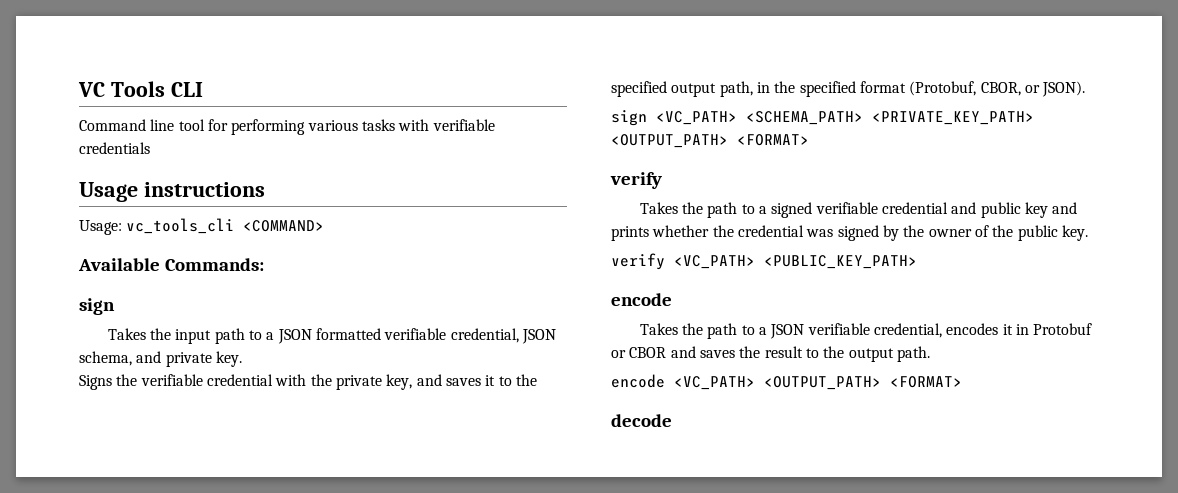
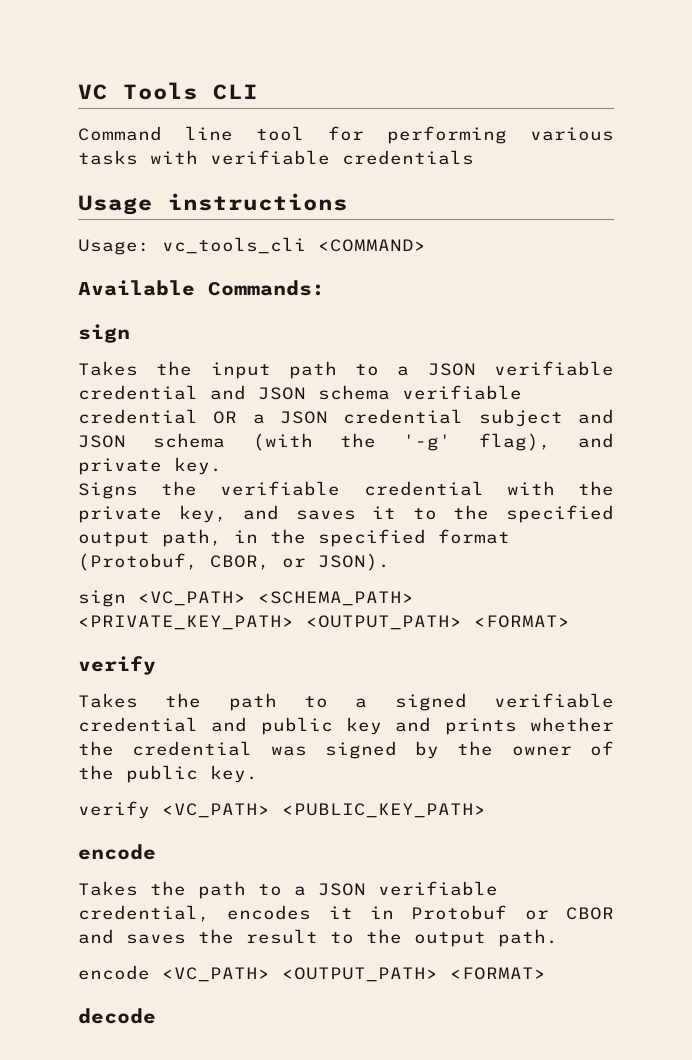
- Takes the input path to a JSON formatted verifiable credential, JSON schema, and private key.
+ Takes the input path to a JSON verifiable credential and JSON schema verifiable credential OR a JSON credential subject and JSON schema (with the '-g' flag), and private key.

